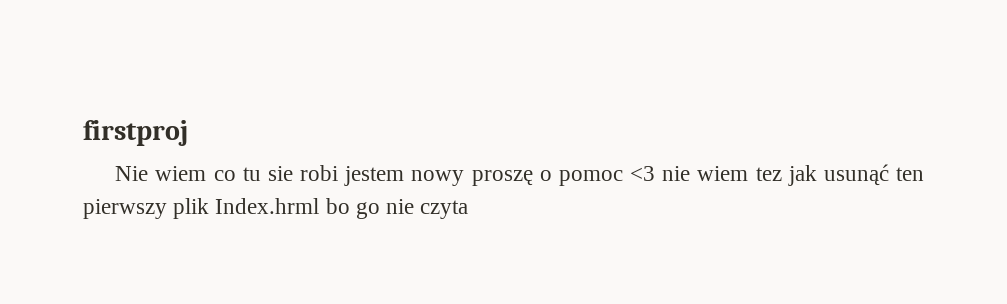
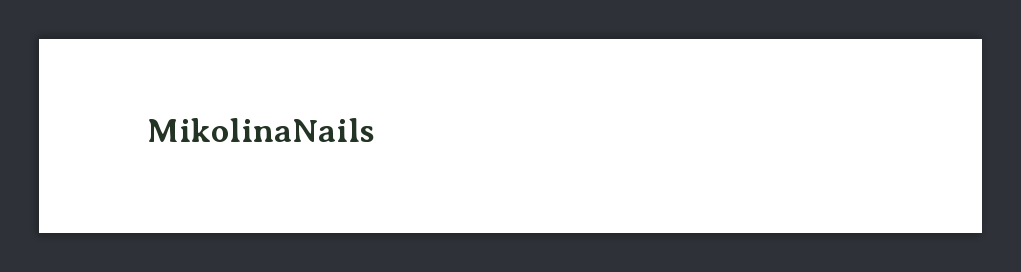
- firstproj
- Nie wiem co tu sie robi jestem nowy proszę o pomoc <3 nie wiem tez jak usunąć ten pierwszy plik Index.hrml bo go nie czyta
+ MikolinaNails

